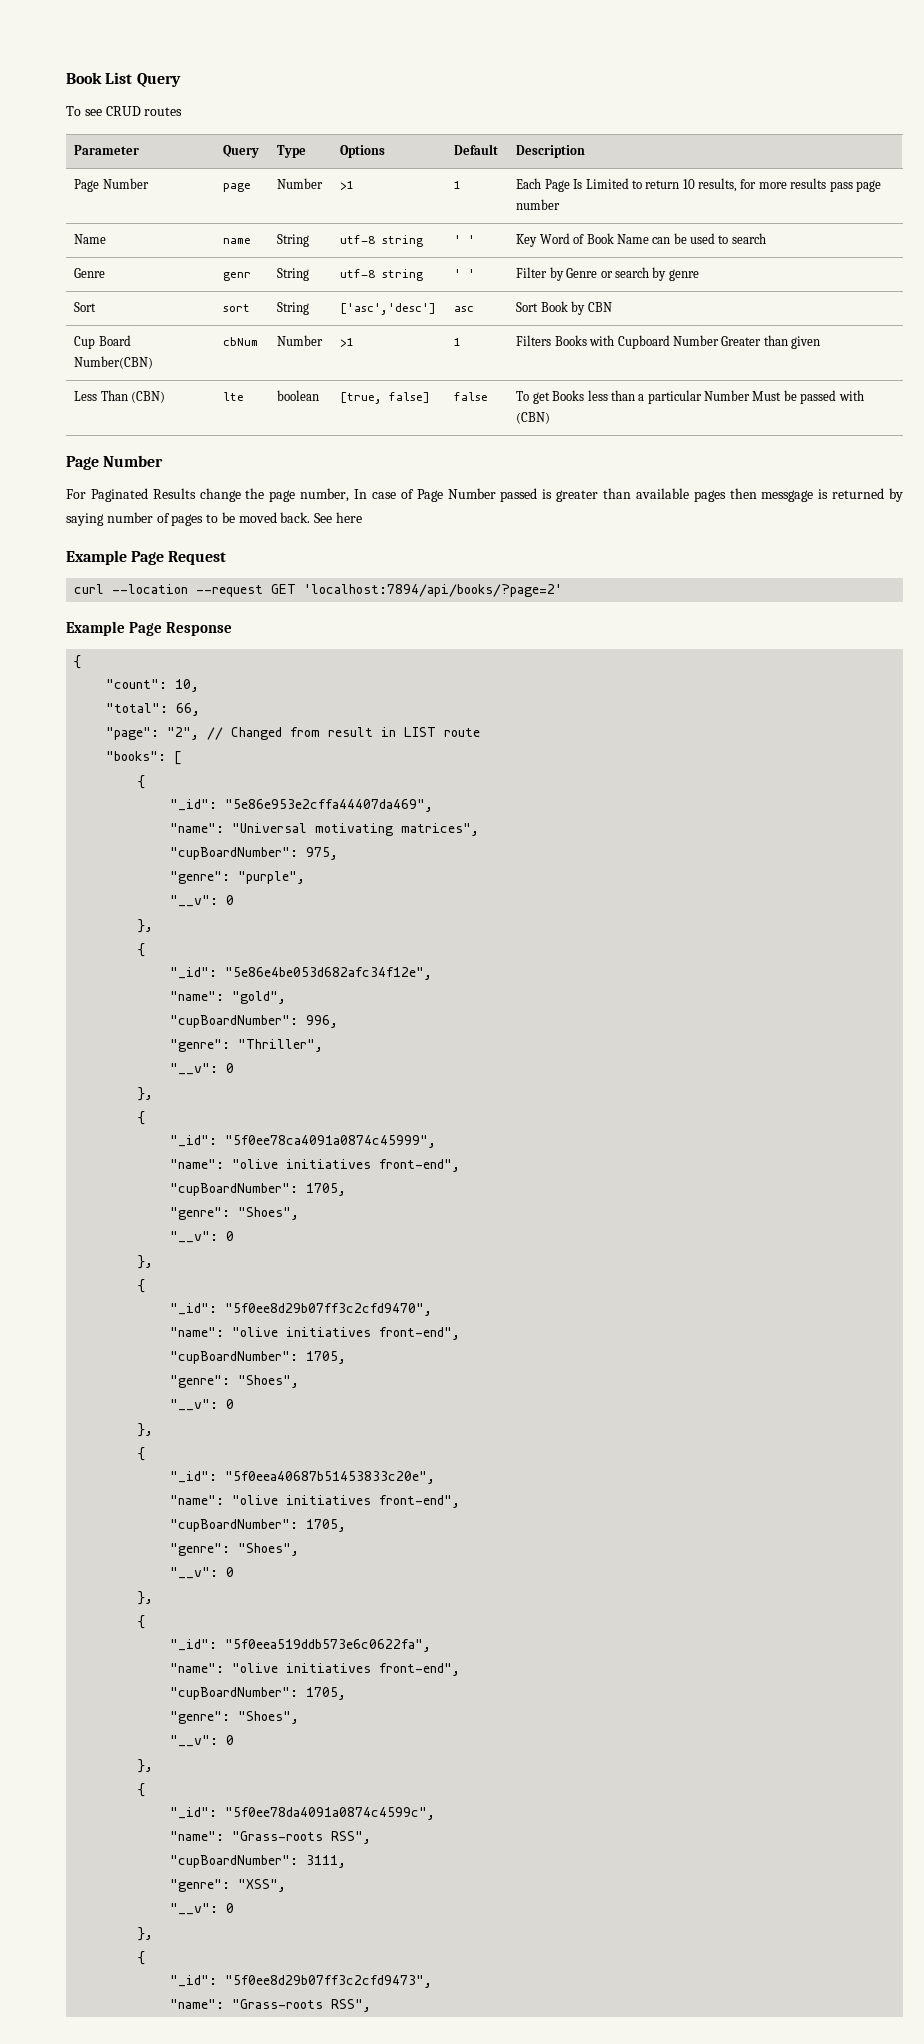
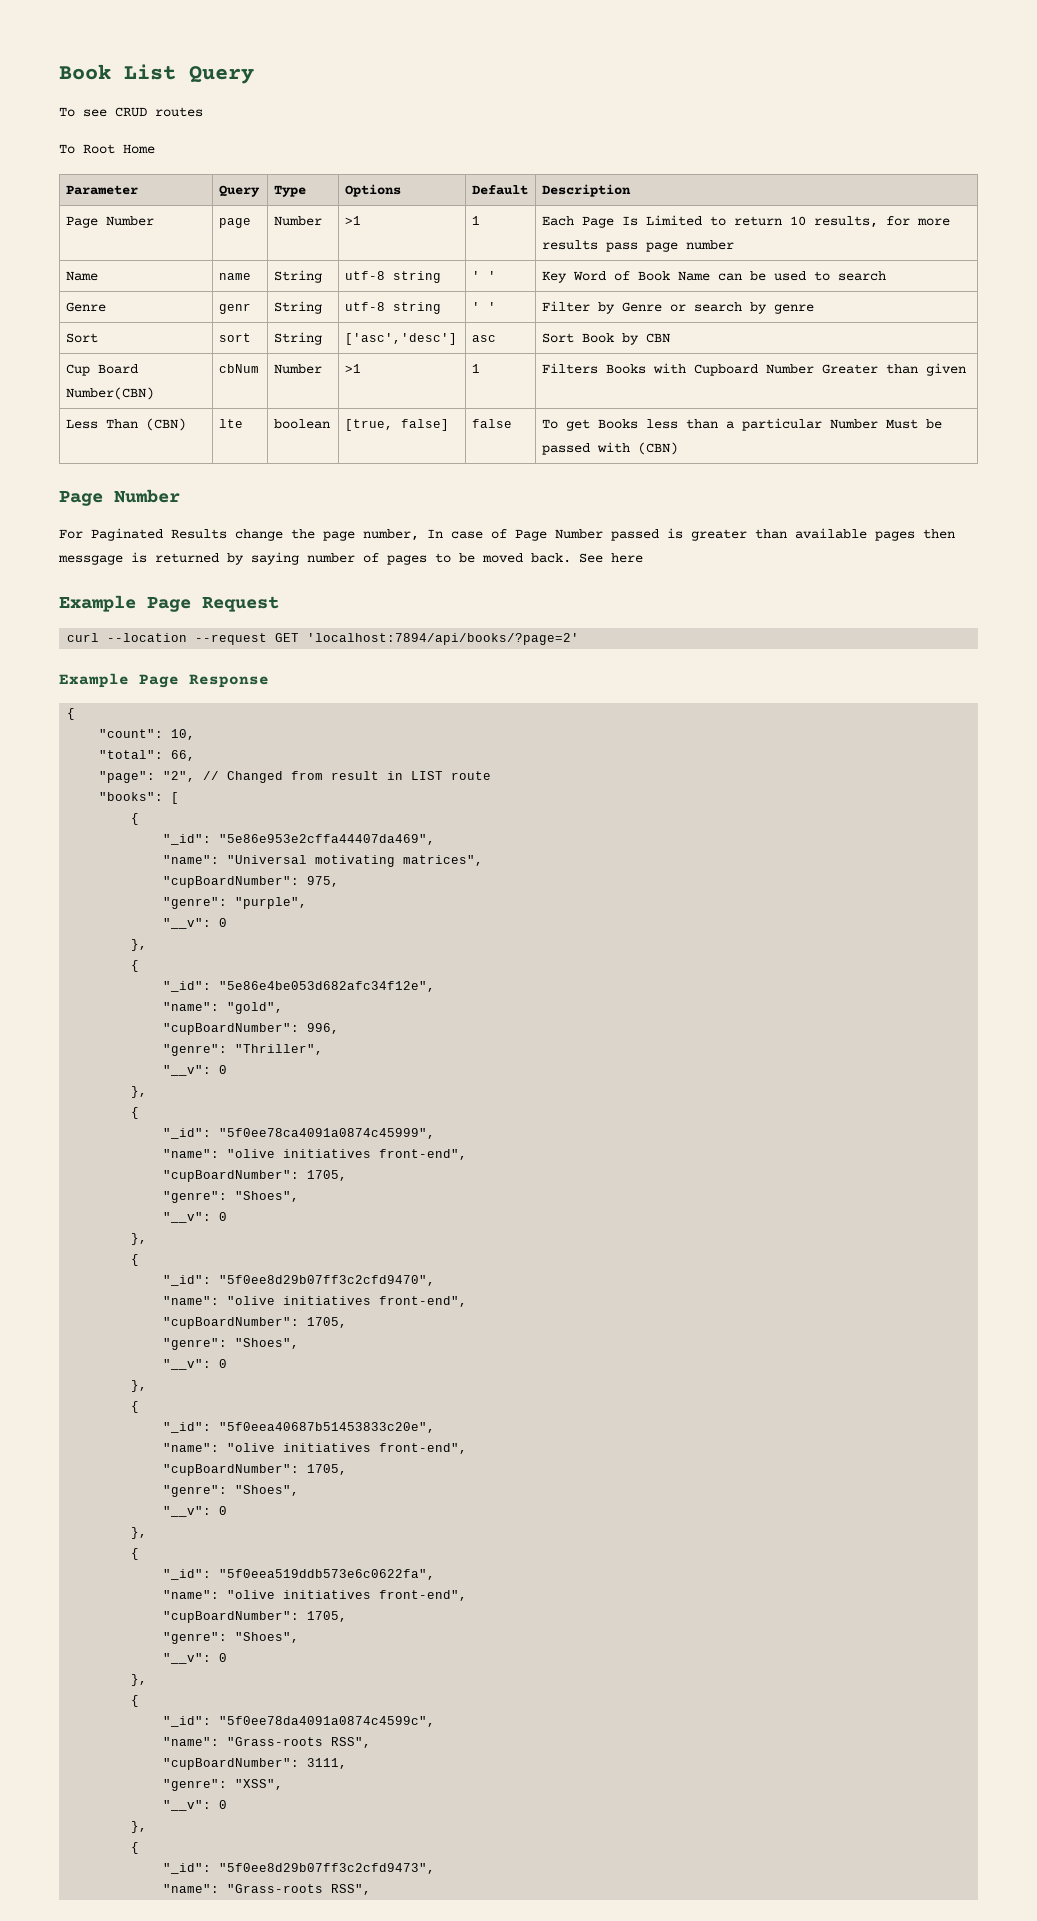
+ To Root Home

